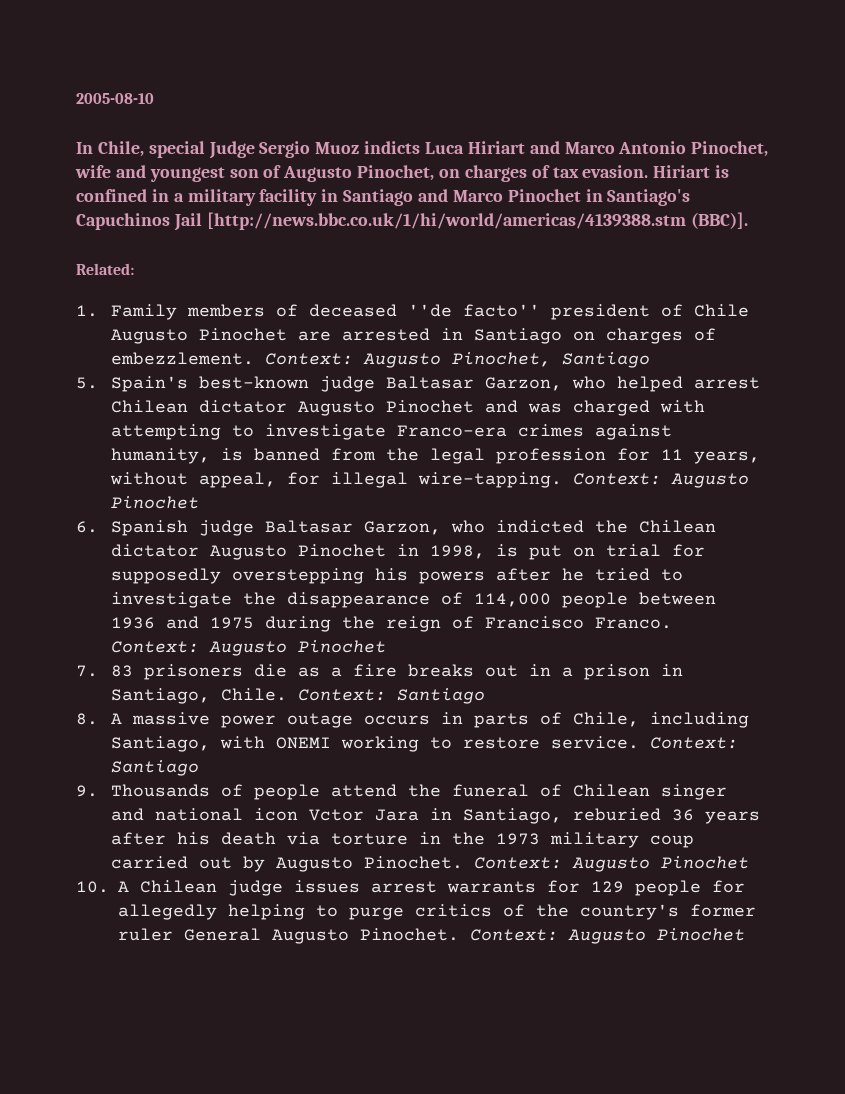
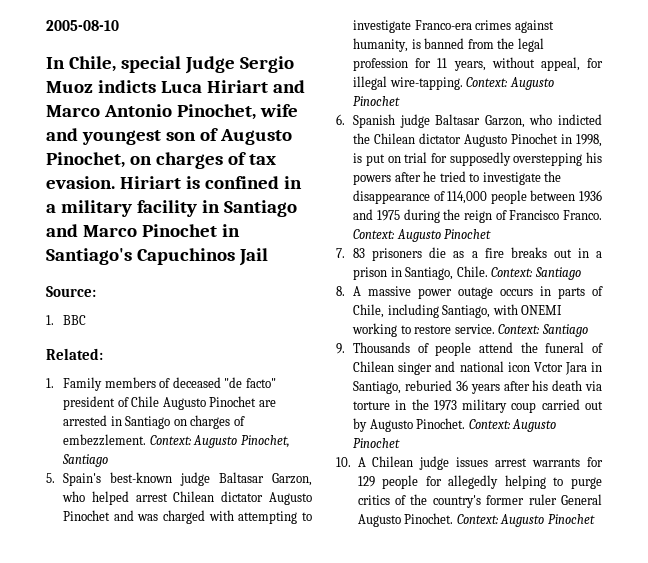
- Hiriart is confined in a military facility in Santiago and Marco Pinochet in Santiago's Capuchinos Jail [http://news.bbc.co.uk/1/hi/world/americas/4139388.stm (BBC)].
+ Hiriart is confined in a military facility in Santiago and Marco Pinochet in Santiago's Capuchinos Jail
+ Source:
+ 1. BBC
- 1. Family members of deceased ''de facto'' president of Chile Augusto Pinochet are arrested in Santiago on charges of embezzlement.
+ 1. Family members of deceased "de facto" president of Chile Augusto Pinochet are arrested in Santiago on charges of embezzlement.

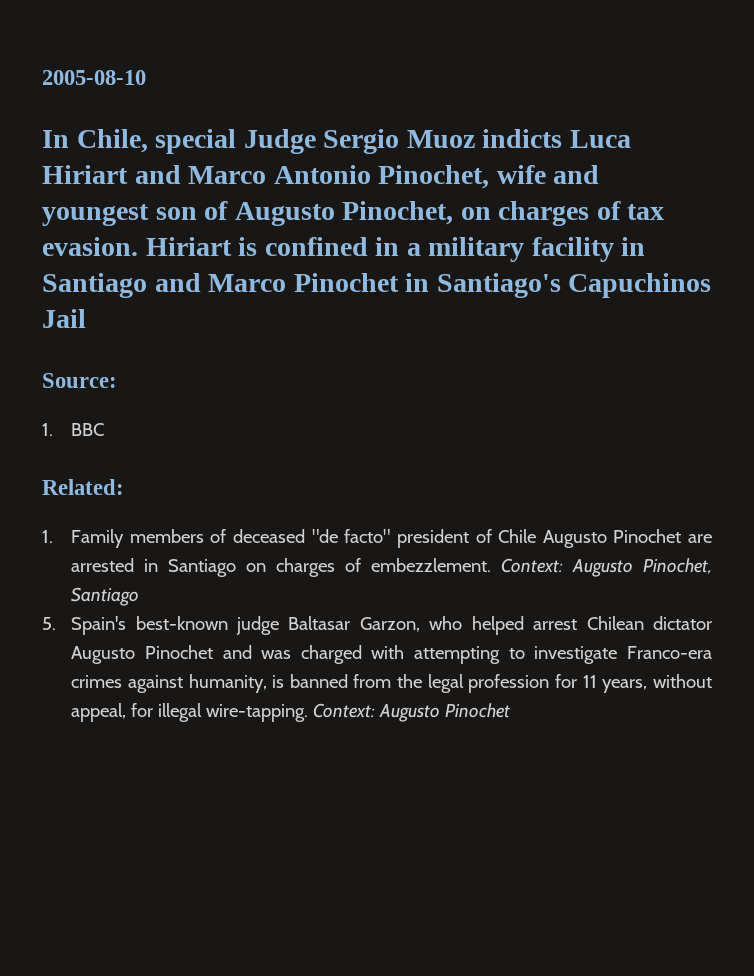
- 6. Spanish judge Baltasar Garzon, who indicted the Chilean dictator Augusto Pinochet in 1998, is put on trial for supposedly overstepping his powers after he tried to investigate the disappearance of 114,000 people between 1936 and 1975 during the reign of Francisco Franco. Context: Augusto Pinochet
- 7. 83 prisoners die as a fire breaks out in a prison in Santiago, Chile. Context: Santiago
- 8. A massive power outage occurs in parts of Chile, including Santiago, with ONEMI working to restore service. Context: Santiago
- 9. Thousands of people attend the funeral of Chilean singer and national icon Vctor Jara in Santiago, reburied 36 years after his death via torture in the 1973 military coup carried out by Augusto Pinochet. Context: Augusto Pinochet
- 10. A Chilean judge issues arrest warrants for 129 people for allegedly helping to purge critics of the country's former ruler General Augusto Pinochet. Context: Augusto Pinochet

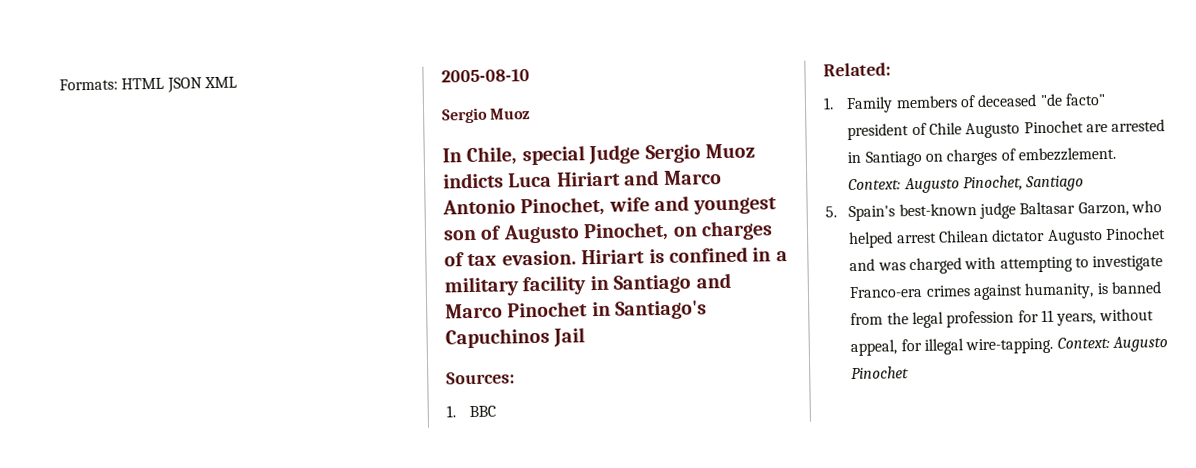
+ Formats: HTML JSON XML
  2005-08-10
+ Sergio Muoz
- Source:
+ Sources:

